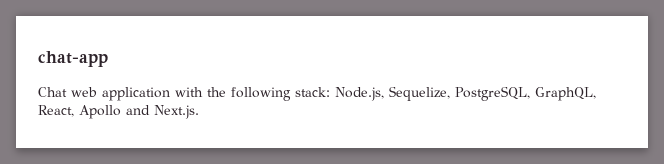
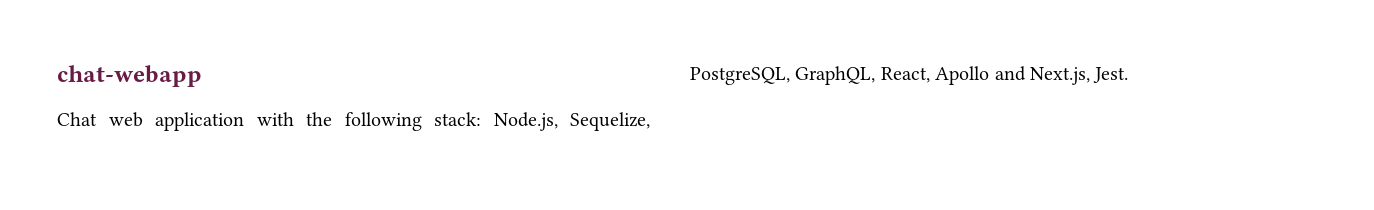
- chat-app
+ chat-webapp
- Chat web application with the following stack: Node.js, Sequelize, PostgreSQL, GraphQL, React, Apollo and Next.js.
+ Chat web application with the following stack: Node.js, Sequelize, PostgreSQL, GraphQL, React, Apollo and Next.js, Jest.

